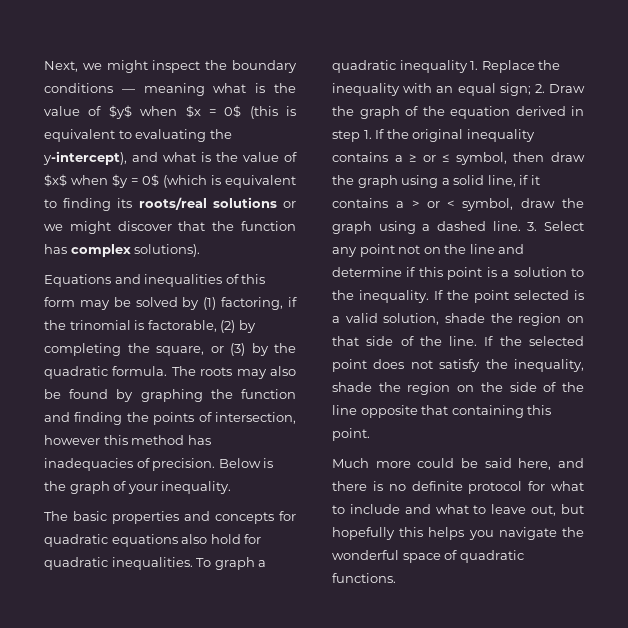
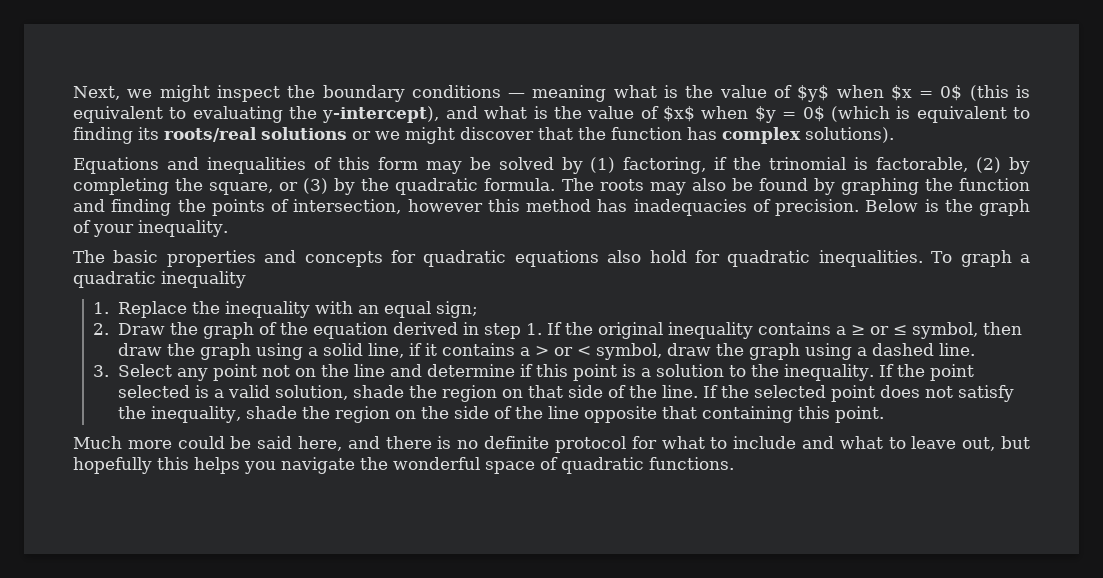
- To graph a quadratic inequality 1. Replace the inequality with an equal sign; 2. Draw the graph of the equation derived in step 1. If the original inequality contains a ≥ or ≤ symbol, then draw the graph using a solid line, if it contains a > or < symbol, draw the graph using a dashed line. 3. Select any point not on the line and determine if this point is a solution to the inequality.
+ To graph a quadratic inequality
+ 1. Replace the inequality with an equal sign;
+ 2. Draw the graph of the equation derived in step 1. If the original inequality contains a ≥ or ≤ symbol, then draw the graph using a solid line, if it contains a > or < symbol, draw the graph using a dashed line.
+ 3. Select any point not on the line and determine if this point is a solution to the inequality.

